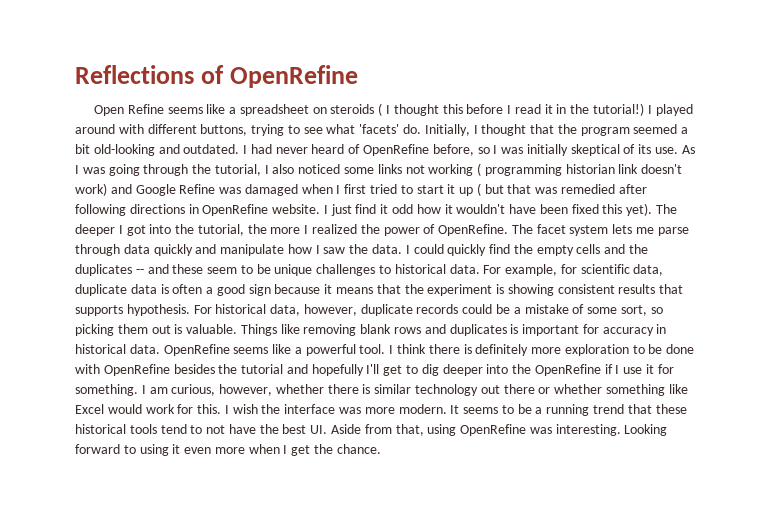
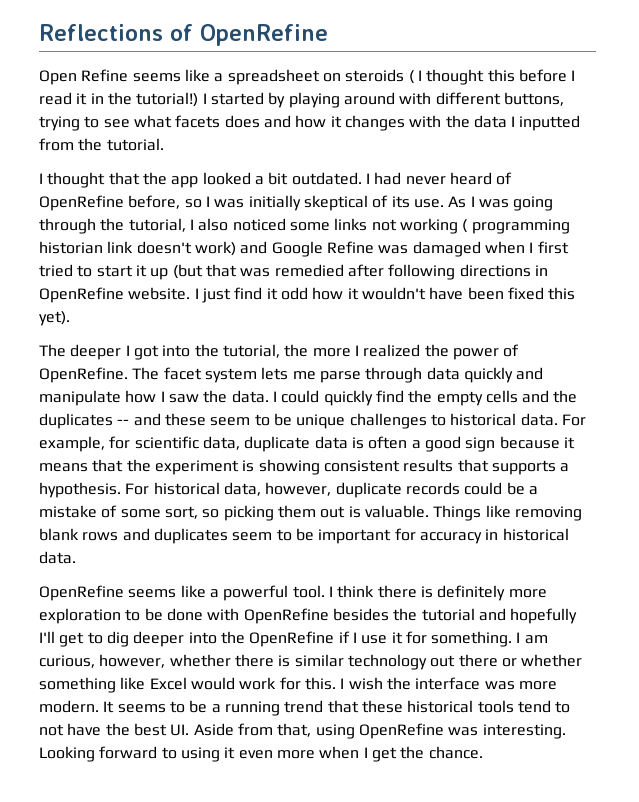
- I played around with different buttons, trying to see what 'facets' do. Initially, I thought that the program seemed a bit old-looking and outdated.
+ I started by playing around with different buttons, trying to see what facets does and how it changes with the data I inputted from the tutorial.
+ I thought that the app looked a bit outdated.
- As I was going through the tutorial, I also noticed some links not working ( programming historian link doesn't work) and Google Refine was damaged when I first tried to start it up ( but that was remedied after following directions in OpenRefine website.
+ As I was going through the tutorial, I also noticed some links not working ( programming historian link doesn't work) and Google Refine was damaged when I first tried to start it up (but that was remedied after following directions in OpenRefine website.
- I just find it odd how it wouldn't have been fixed this yet). The deeper I got into the tutorial, the more I realized the power of OpenRefine.
+ I just find it odd how it wouldn't have been fixed this yet).
+ The deeper I got into the tutorial, the more I realized the power of OpenRefine.
- For example, for scientific data, duplicate data is often a good sign because it means that the experiment is showing consistent results that supports hypothesis.
+ For example, for scientific data, duplicate data is often a good sign because it means that the experiment is showing consistent results that supports a hypothesis.
- Things like removing blank rows and duplicates is important for accuracy in historical data. OpenRefine seems like a powerful tool.
+ Things like removing blank rows and duplicates seem to be important for accuracy in historical data.
+ OpenRefine seems like a powerful tool.

